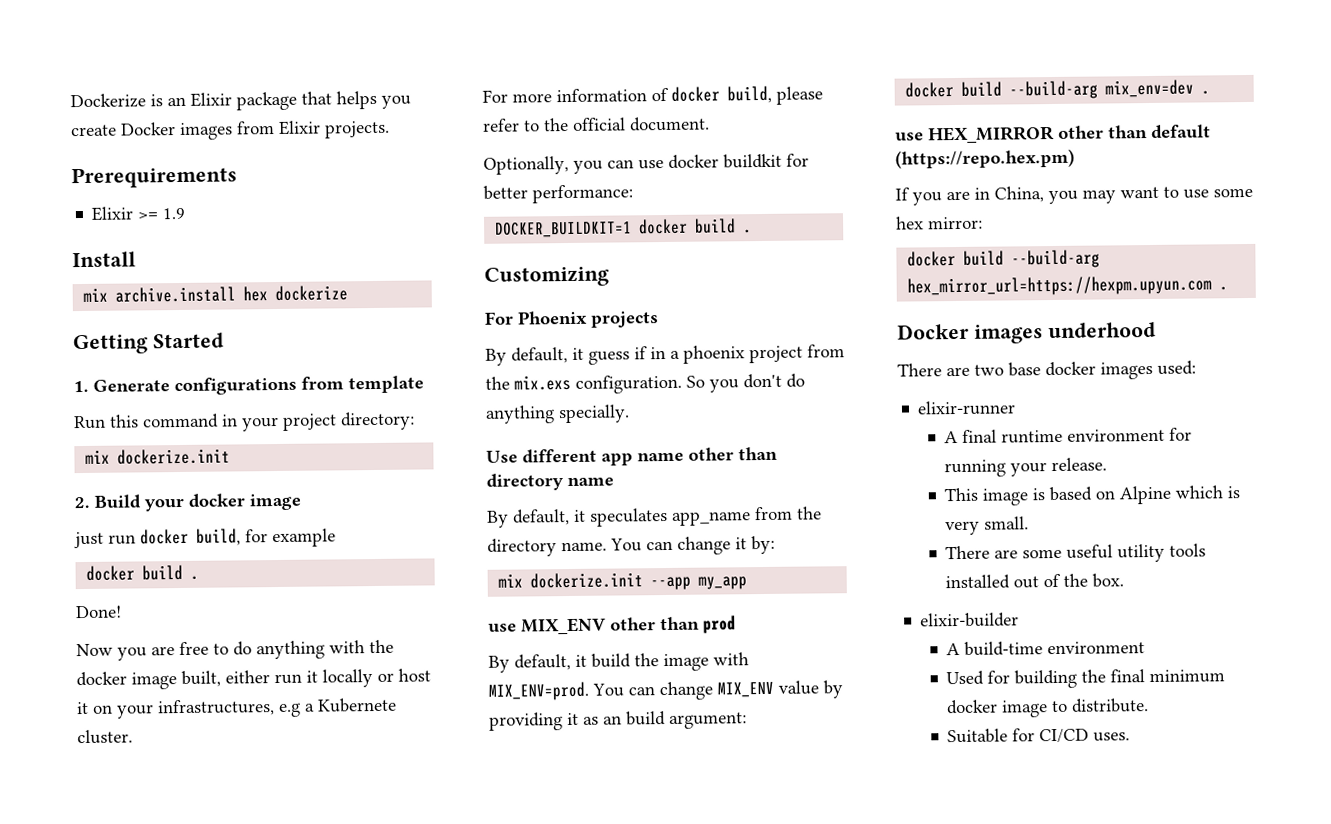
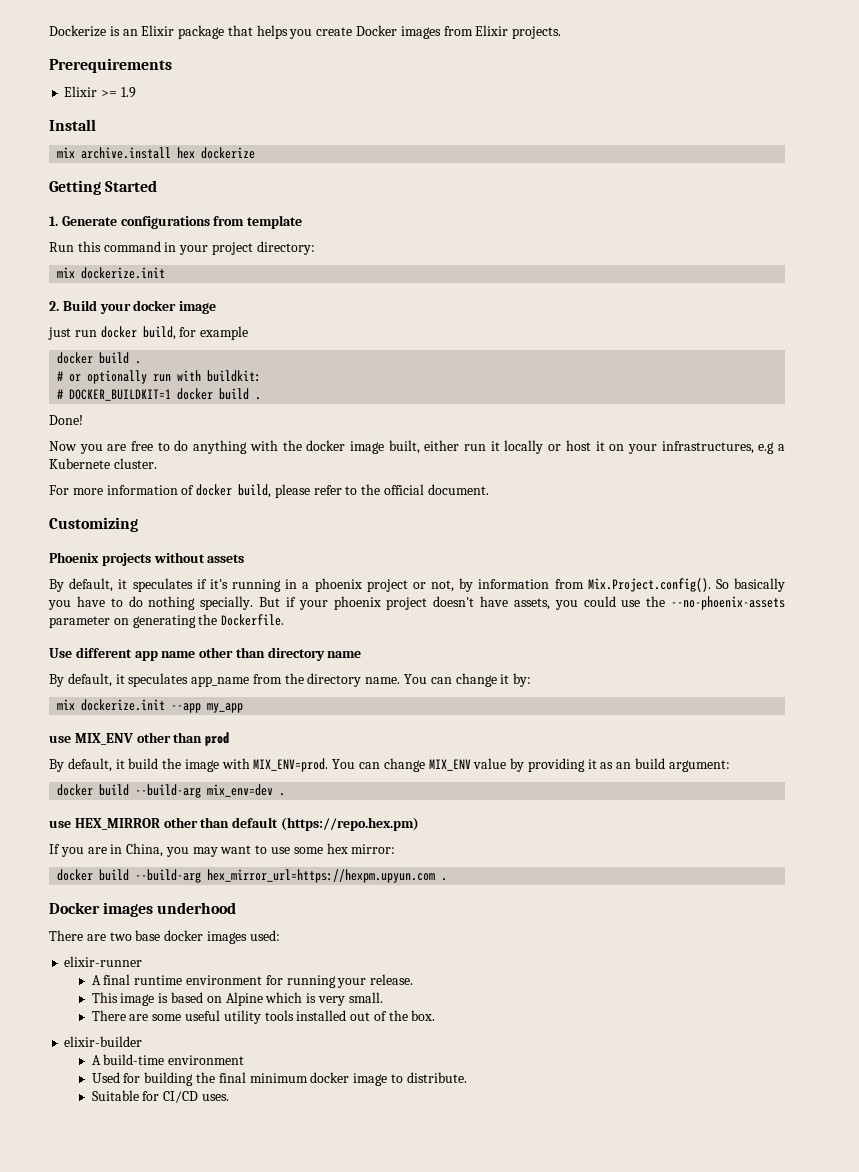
+ # or optionally run with buildkit:
+ # DOCKER_BUILDKIT=1 docker build .
- Optionally, you can use docker buildkit for better performance:
- DOCKER_BUILDKIT=1 docker build .
- For Phoenix projects
- By default, it guess if in a phoenix project from the mix.exs configuration. So you don't do anything specially.
+ Phoenix projects without assets
+ By default, it speculates if it's running in a phoenix project or not, by information from Mix.Project.config(). So basically you have to do nothing specially. But if your phoenix project doesn't have assets, you could use the --no-phoenix-assets parameter on generating the Dockerfile.

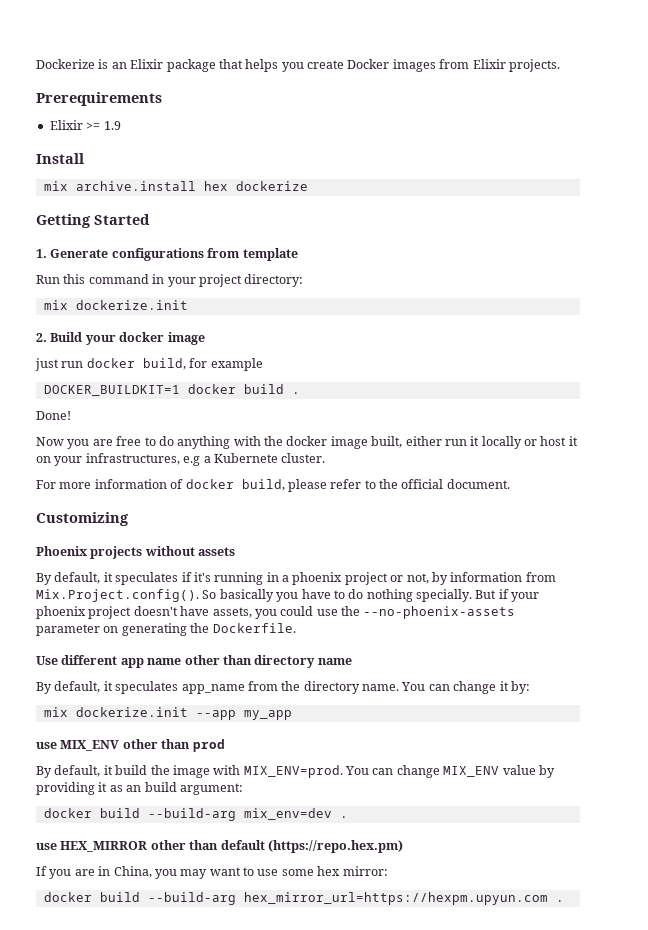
  just run docker build, for example
- docker build .
- # or optionally run with buildkit:
- # DOCKER_BUILDKIT=1 docker build .
+ DOCKER_BUILDKIT=1 docker build .
- Docker images underhood
- There are two base docker images used:
- elixir-runner
- A final runtime environment for running your release.
- This image is based on Alpine which is very small.
- There are some useful utility tools installed out of the box.
- elixir-builder
- A build-time environment
- Used for building the final minimum docker image to distribute.
- Suitable for CI/CD uses.

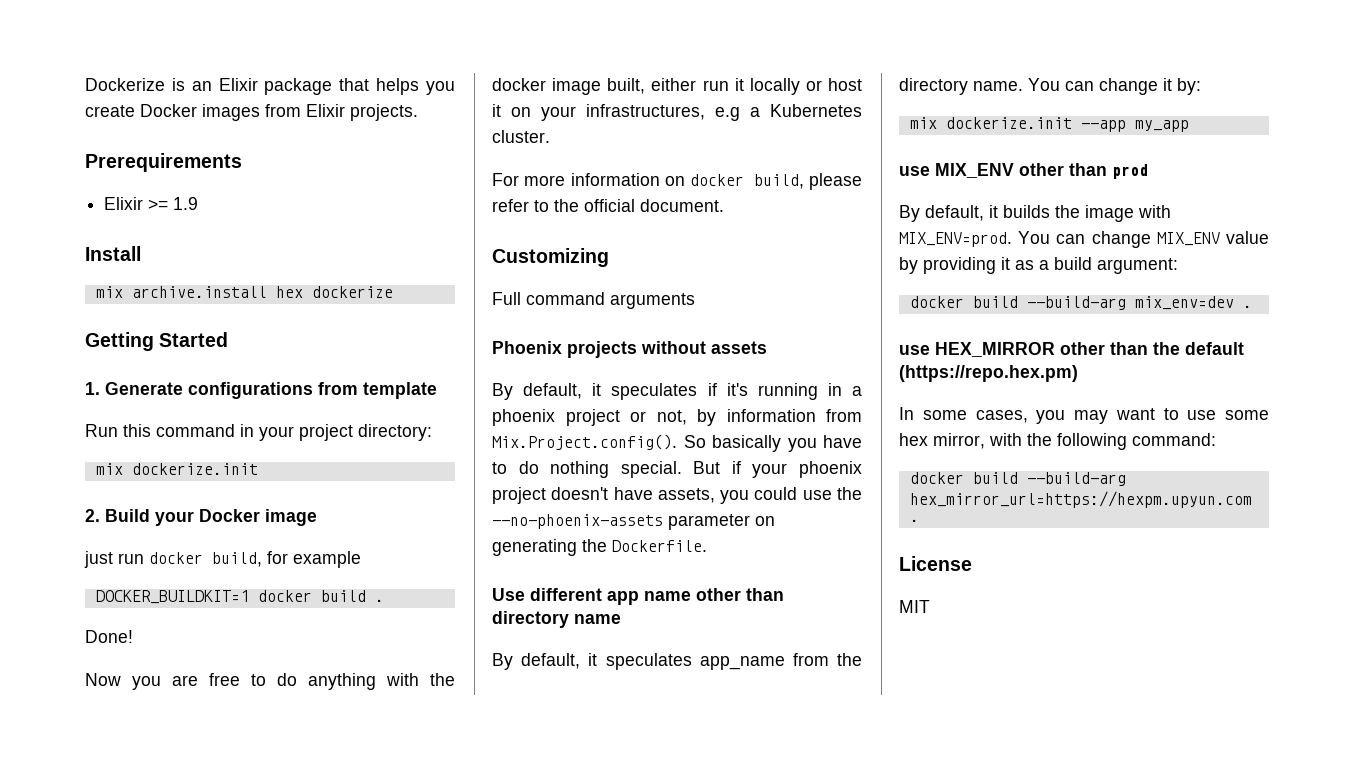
- 2. Build your docker image
+ 2. Build your Docker image
- Now you are free to do anything with the docker image built, either run it locally or host it on your infrastructures, e.g a Kubernete cluster.
+ Now you are free to do anything with the docker image built, either run it locally or host it on your infrastructures, e.g a Kubernetes cluster.
- For more information of docker build, please refer to the official document.
+ For more information on docker build, please refer to the official document.
+ Full command arguments
- By default, it speculates if it's running in a phoenix project or not, by information from Mix.Project.config(). So basically you have to do nothing specially.
+ By default, it speculates if it's running in a phoenix project or not, by information from Mix.Project.config(). So basically you have to do nothing special.
- By default, it build the image with MIX_ENV=prod.
+ By default, it builds the image with MIX_ENV=prod.
- You can change MIX_ENV value by providing it as an build argument:
+ You can change MIX_ENV value by providing it as a build argument:
- use HEX_MIRROR other than default (https://repo.hex.pm)
+ use HEX_MIRROR other than the default (https://repo.hex.pm)
- If you are in China, you may want to use some hex mirror:
+ In some cases, you may want to use some hex mirror, with the following command:
+ License
+ MIT

